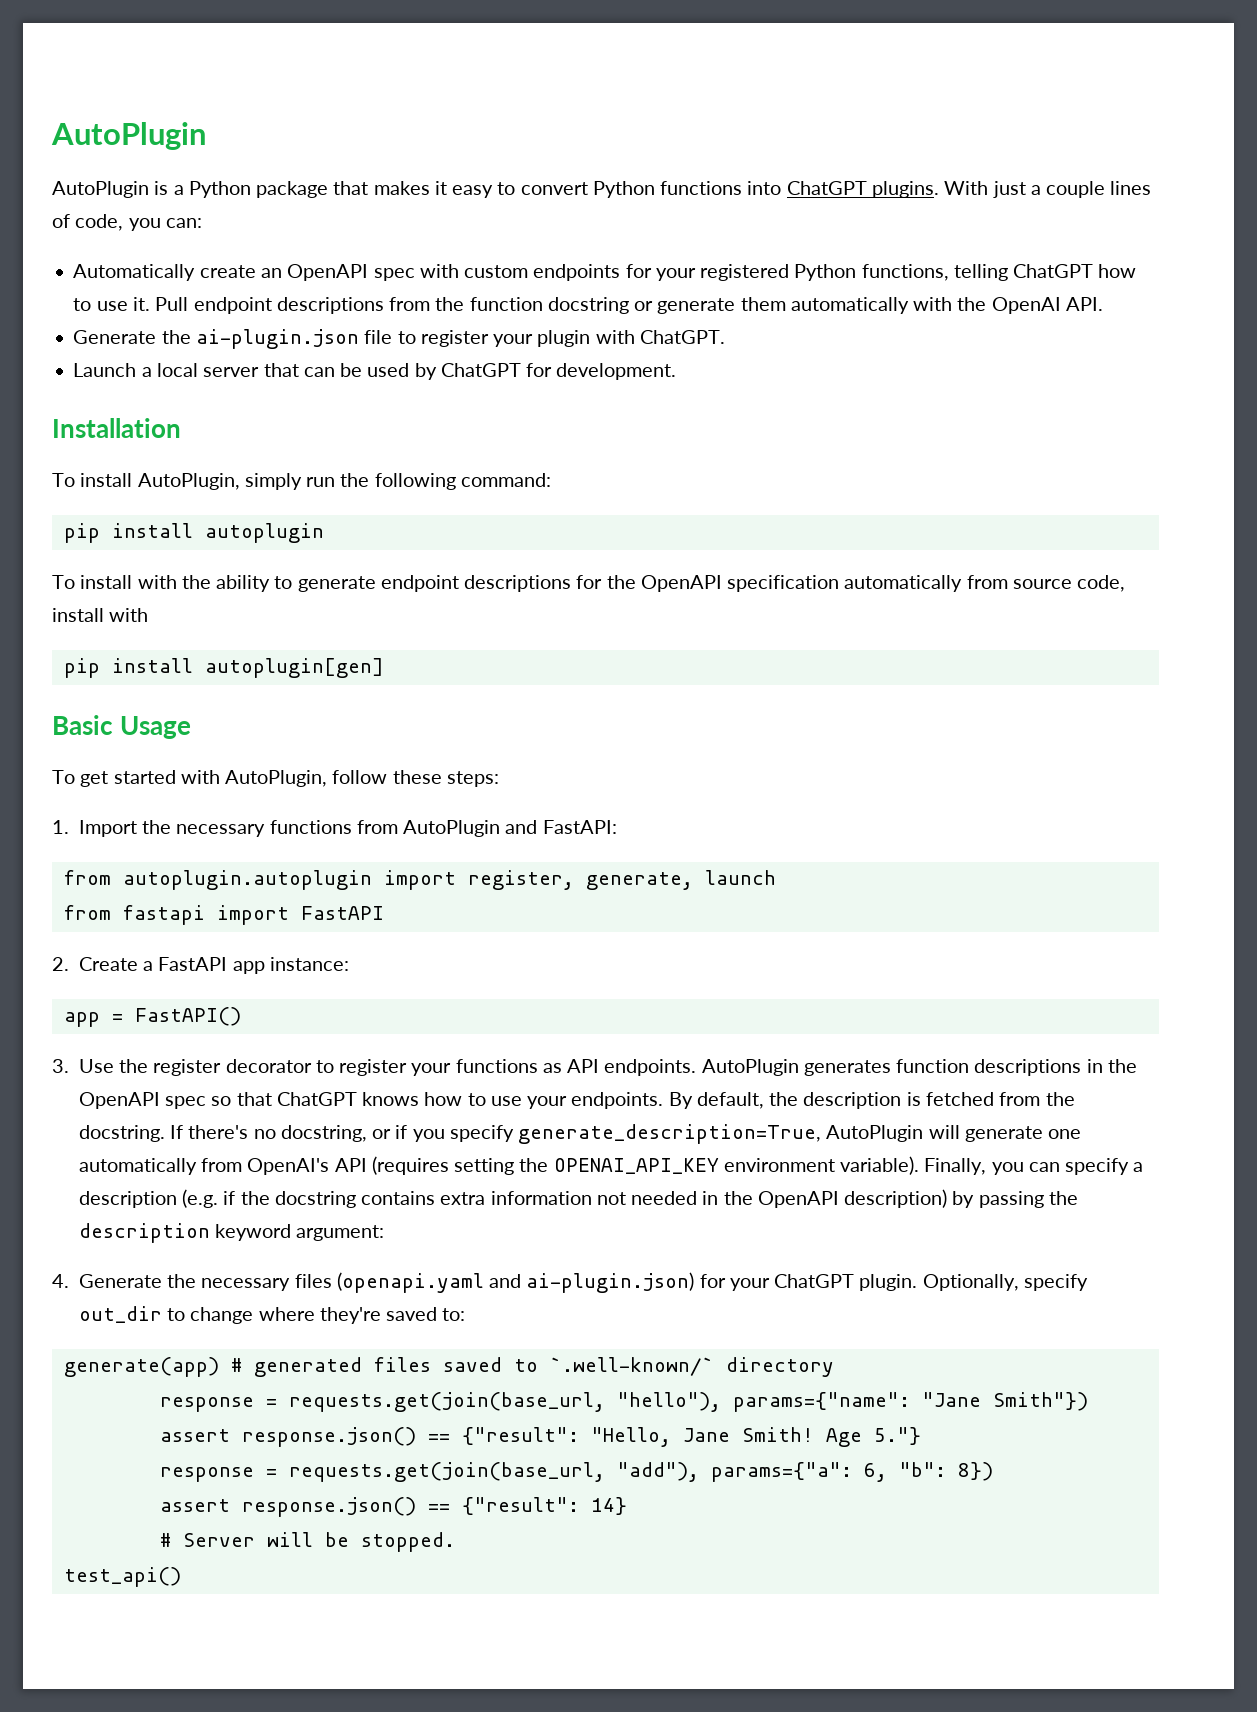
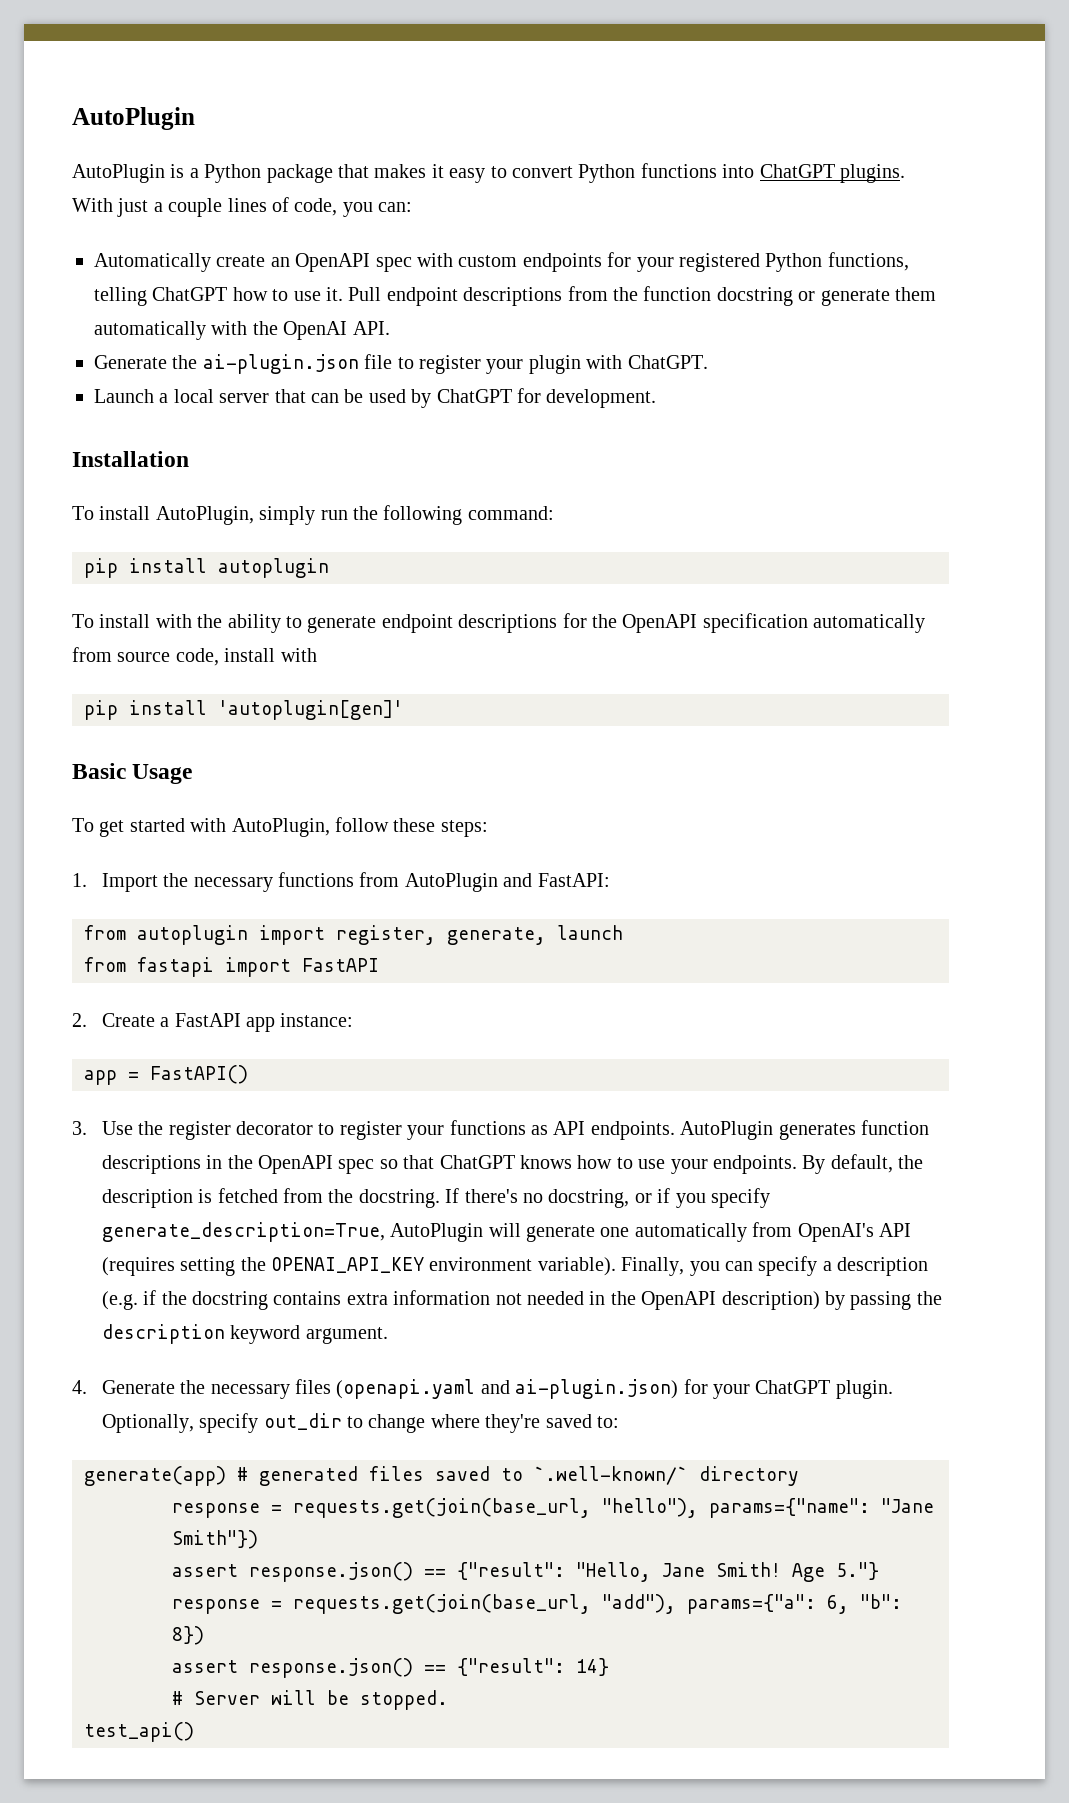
- pip install autoplugin[gen]
+ pip install 'autoplugin[gen]'
- from autoplugin.autoplugin import register, generate, launch
+ from autoplugin import register, generate, launch
- Finally, you can specify a description (e.g. if the docstring contains extra information not needed in the OpenAPI description) by passing the description keyword argument:
+ Finally, you can specify a description (e.g. if the docstring contains extra information not needed in the OpenAPI description) by passing the description keyword argument.

